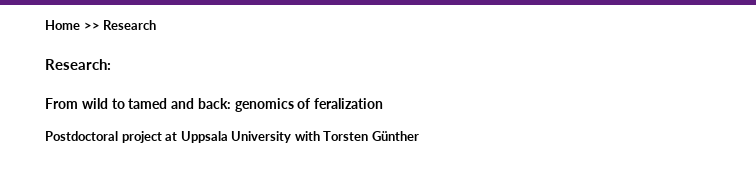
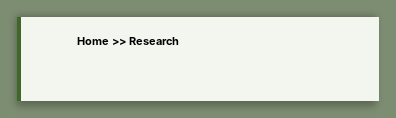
- Research:
- From wild to tamed and back: genomics of feralization
- Postdoctoral project at Uppsala University with Torsten Günther

